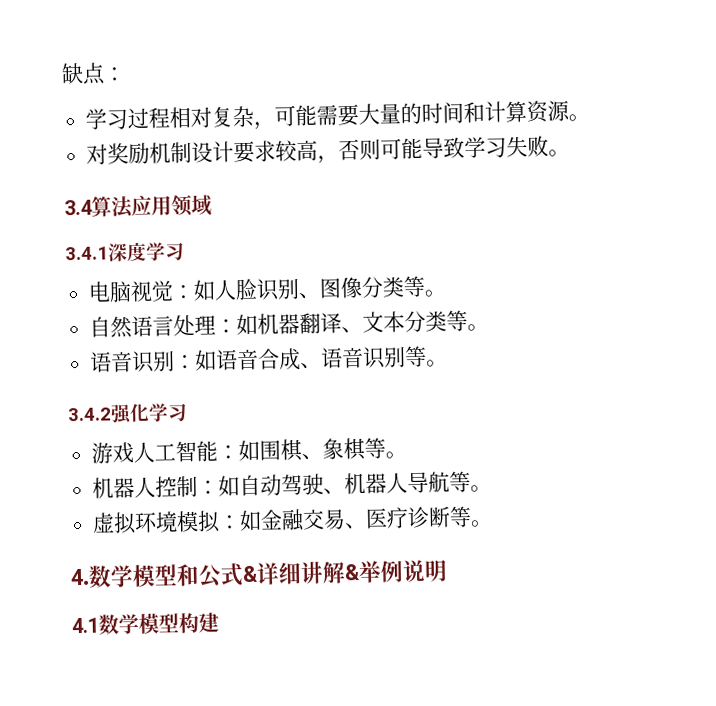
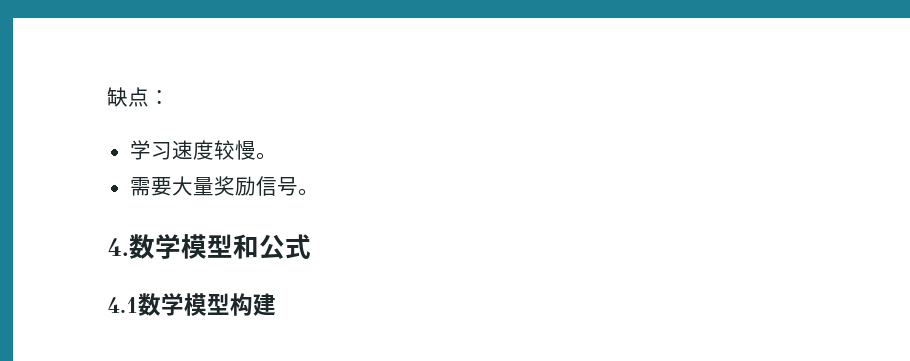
- 学习过程相对复杂，可能需要大量的时间和计算资源。
- 对奖励机制设计要求较高，否则可能导致学习失败。
- 3.4算法应用领域
- 3.4.1深度学习
- 电脑视觉：如人脸识别、图像分类等。
- 自然语言处理：如机器翻译、文本分类等。
- 语音识别：如语音合成、语音识别等。
- 3.4.2强化学习
- 游戏人工智能：如围棋、象棋等。
- 机器人控制：如自动驾驶、机器人导航等。
- 虚拟环境模拟：如金融交易、医疗诊断等。
+ 学习速度较慢。
+ 需要大量奖励信号。
- 4.数学模型和公式&详细讲解&举例说明
+ 4.数学模型和公式

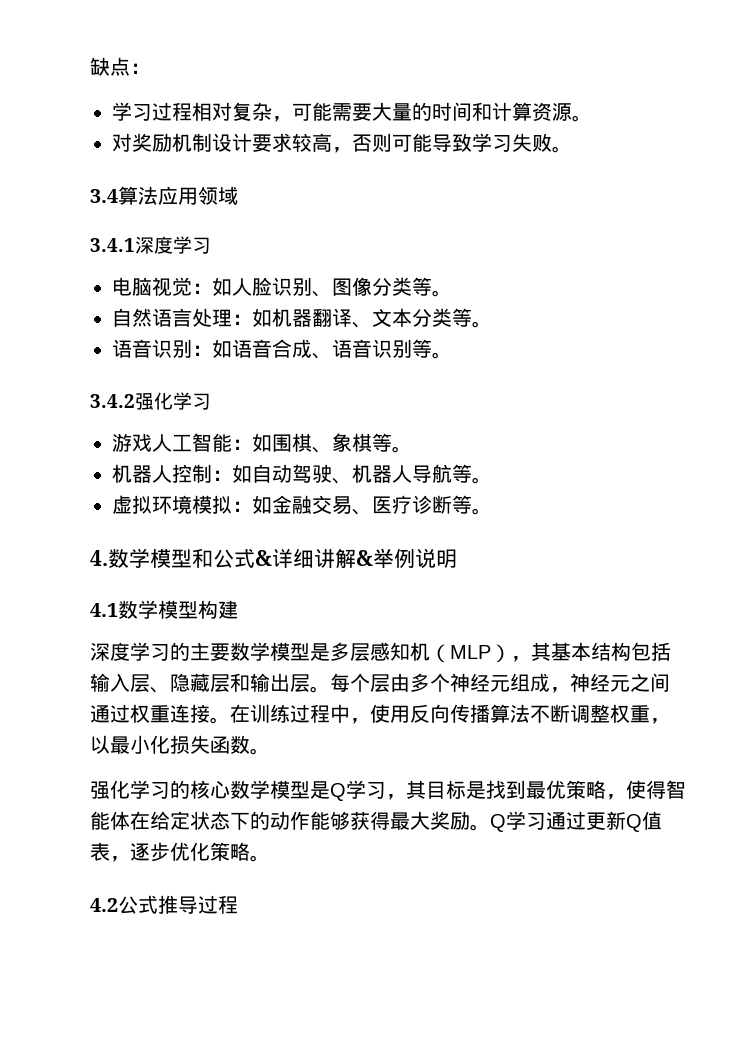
- 学习速度较慢。
- 需要大量奖励信号。
+ 学习过程相对复杂，可能需要大量的时间和计算资源。
+ 对奖励机制设计要求较高，否则可能导致学习失败。
+ 3.4算法应用领域
+ 3.4.1深度学习
+ 电脑视觉：如人脸识别、图像分类等。
+ 自然语言处理：如机器翻译、文本分类等。
+ 语音识别：如语音合成、语音识别等。
+ 3.4.2强化学习
+ 游戏人工智能：如围棋、象棋等。
+ 机器人控制：如自动驾驶、机器人导航等。
+ 虚拟环境模拟：如金融交易、医疗诊断等。
- 4.数学模型和公式
+ 4.数学模型和公式&详细讲解&举例说明
  4.1数学模型构建
+ 深度学习的主要数学模型是多层感知机（MLP），其基本结构包括输入层、隐藏层和输出层。每个层由多个神经元组成，神经元之间通过权重连接。在训练过程中，使用反向传播算法不断调整权重，以最小化损失函数。
+ 强化学习的核心数学模型是Q学习，其目标是找到最优策略，使得智能体在给定状态下的动作能够获得最大奖励。Q学习通过更新Q值表，逐步优化策略。
+ 4.2公式推导过程

